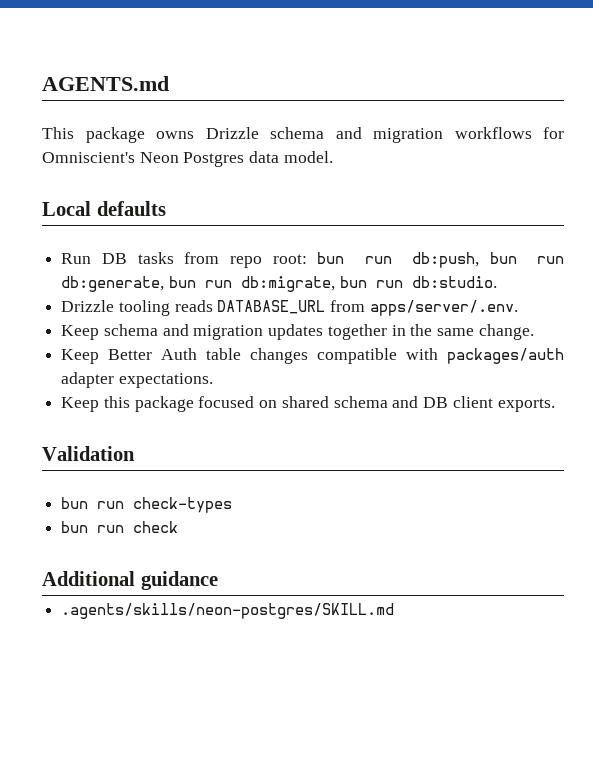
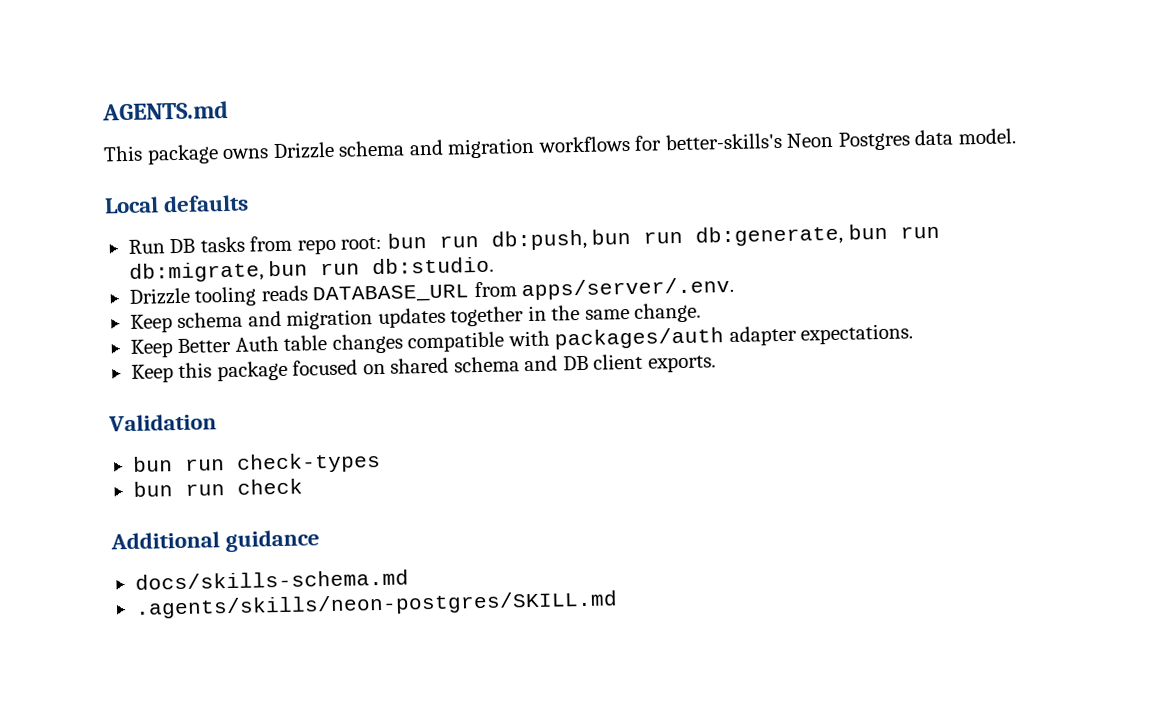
- This package owns Drizzle schema and migration workflows for Omniscient's Neon Postgres data model.
+ This package owns Drizzle schema and migration workflows for better-skills's Neon Postgres data model.
+ docs/skills-schema.md

